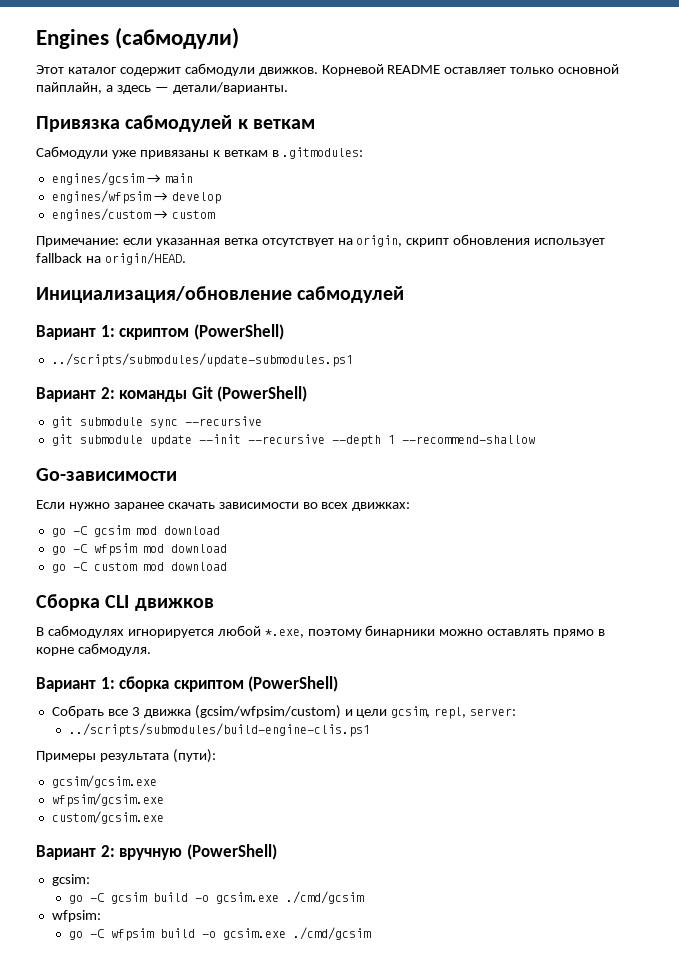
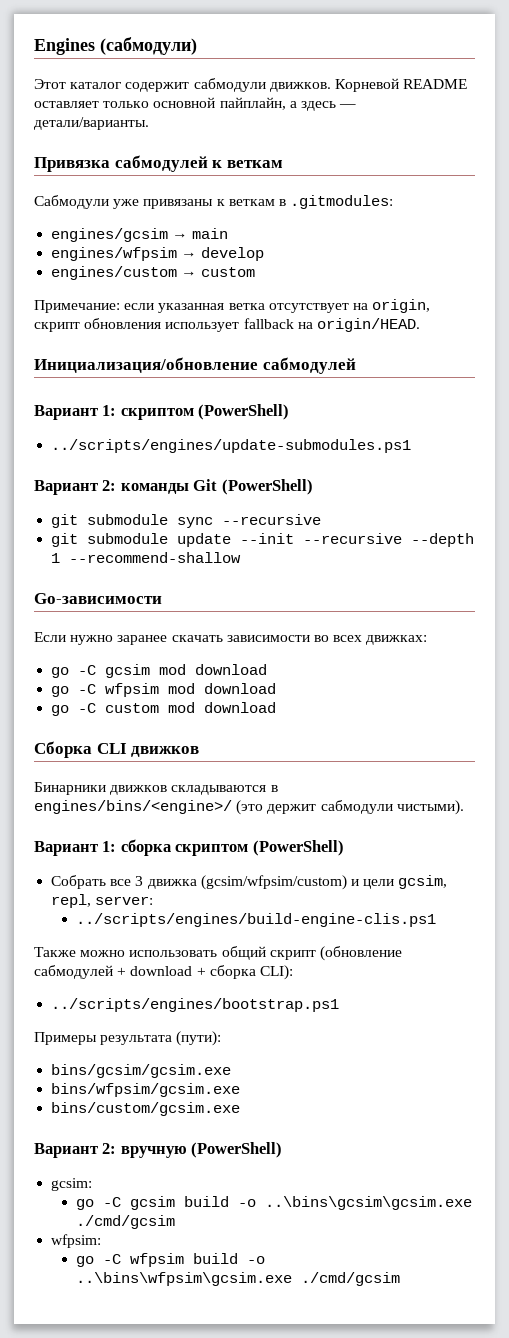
- ../scripts/submodules/update-submodules.ps1
+ ../scripts/engines/update-submodules.ps1
- В сабмодулях игнорируется любой *.exe, поэтому бинарники можно оставлять прямо в корне сабмодуля.
+ Бинарники движков складываются в engines/bins/<engine>/ (это держит сабмодули чистыми).
- ../scripts/submodules/build-engine-clis.ps1
+ ../scripts/engines/build-engine-clis.ps1
+ Также можно использовать общий скрипт (обновление сабмодулей + download + сборка CLI):
+ ../scripts/engines/bootstrap.ps1
- gcsim/gcsim.exe
- wfpsim/gcsim.exe
- custom/gcsim.exe
+ bins/gcsim/gcsim.exe
+ bins/wfpsim/gcsim.exe
+ bins/custom/gcsim.exe
- go -C gcsim build -o gcsim.exe ./cmd/gcsim
+ go -C gcsim build -o ..\bins\gcsim\gcsim.exe ./cmd/gcsim
- go -C wfpsim build -o gcsim.exe ./cmd/gcsim
+ go -C wfpsim build -o ..\bins\wfpsim\gcsim.exe ./cmd/gcsim

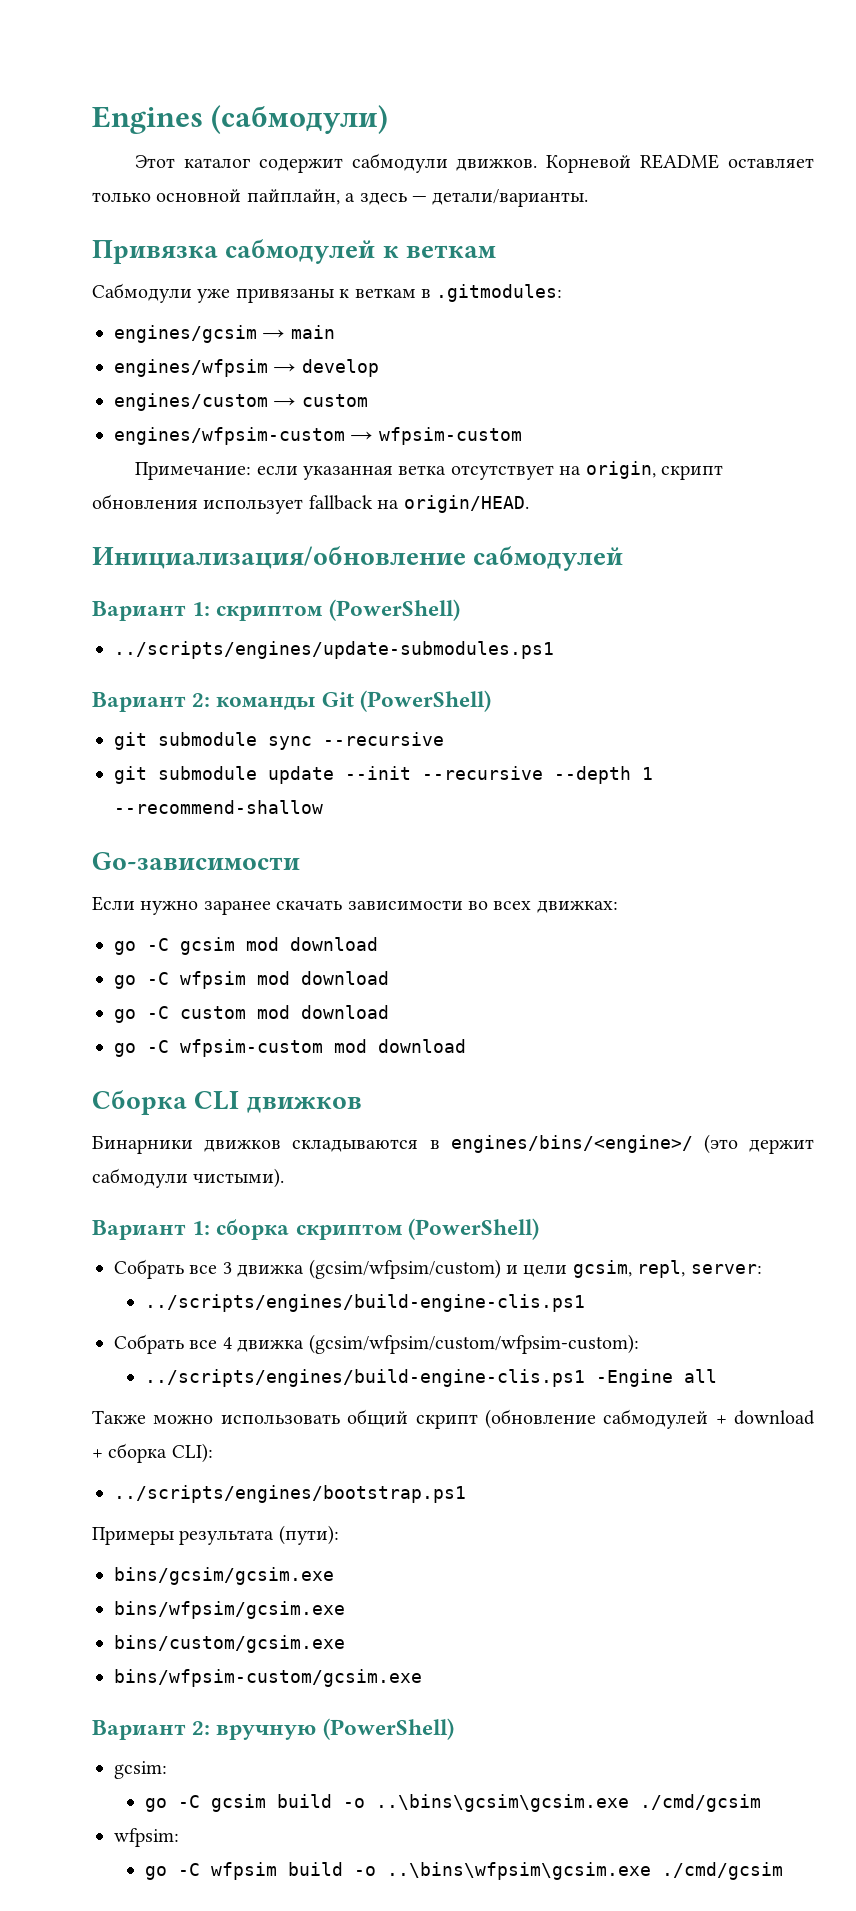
+ engines/wfpsim-custom → wfpsim-custom
+ go -C wfpsim-custom mod download
+ Собрать все 4 движка (gcsim/wfpsim/custom/wfpsim-custom):
+ ../scripts/engines/build-engine-clis.ps1 -Engine all
+ bins/wfpsim-custom/gcsim.exe

